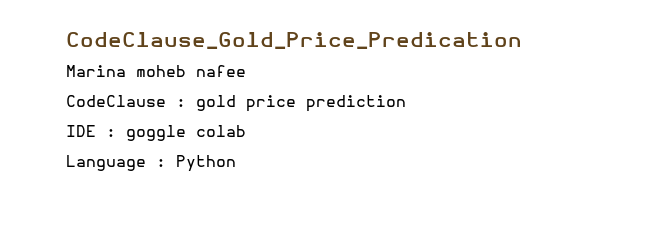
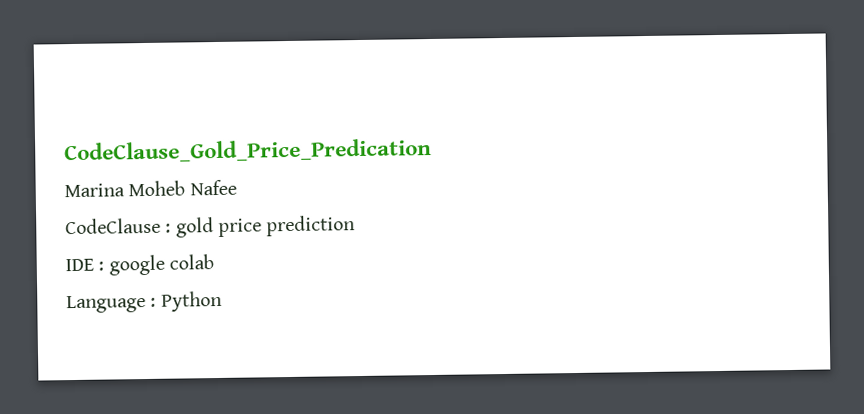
- Marina moheb nafee
+ Marina Moheb Nafee
- IDE : goggle colab
+ IDE : google colab

